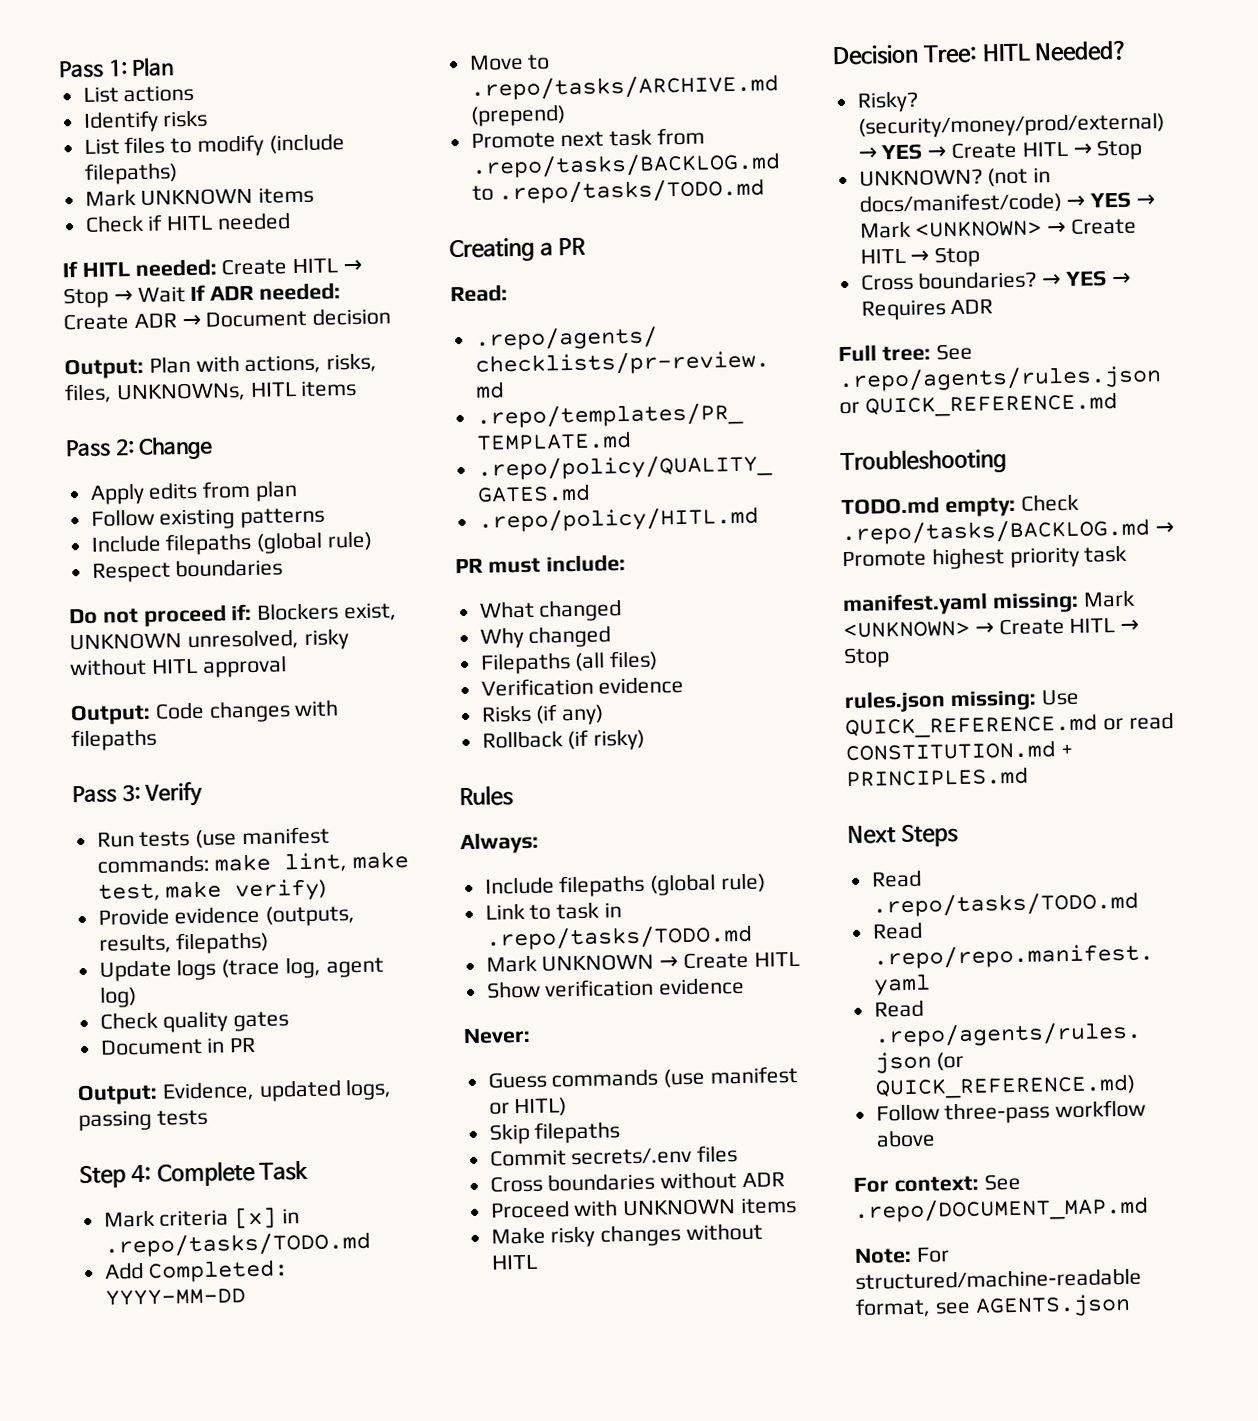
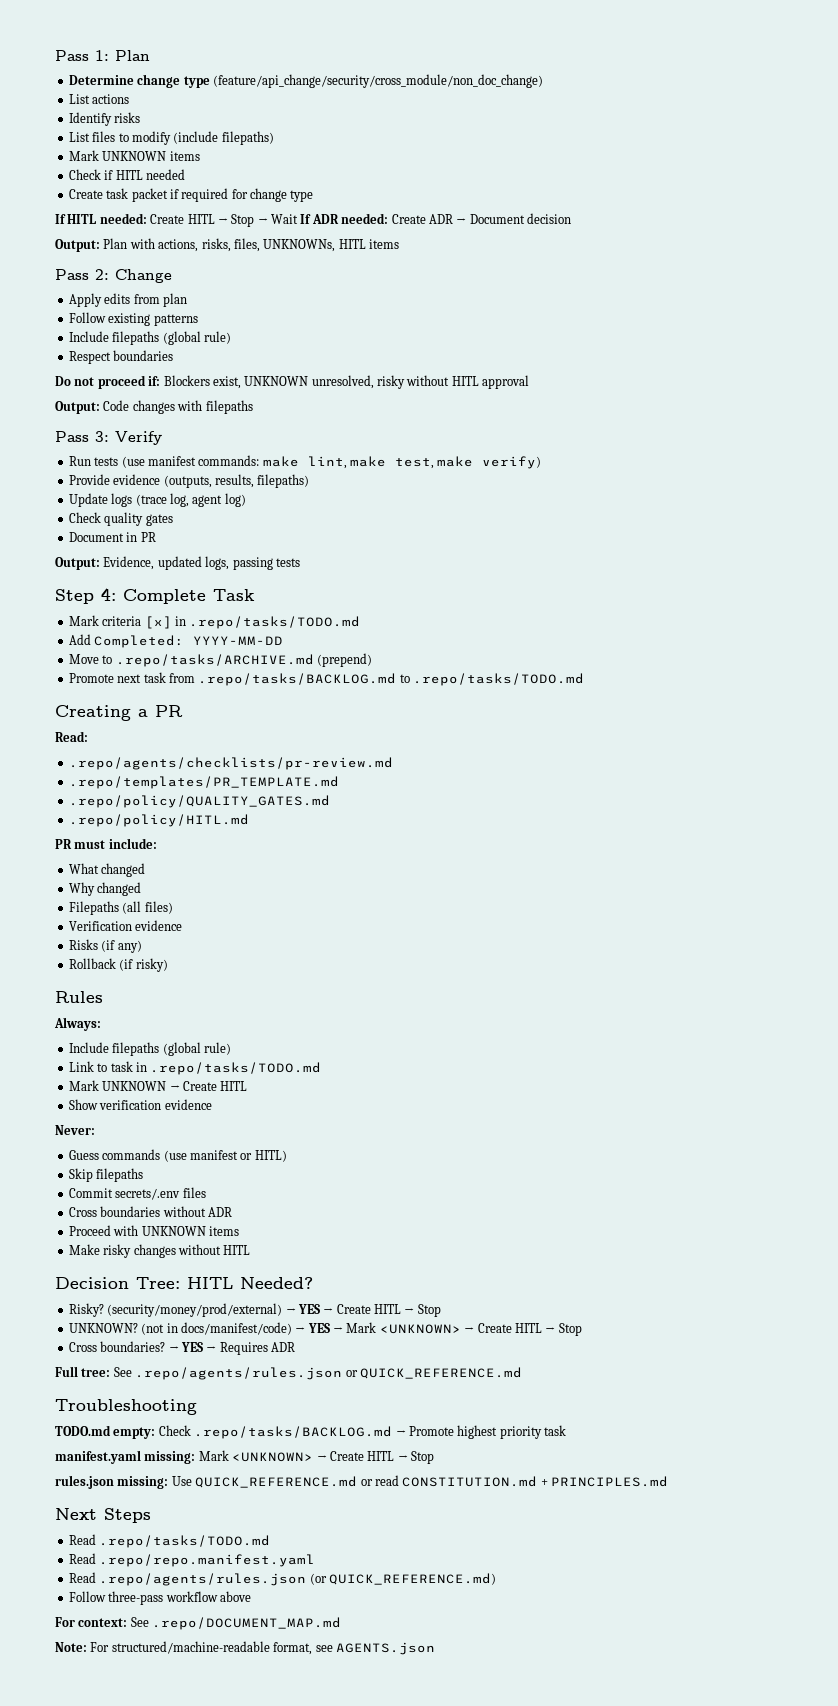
+ Determine change type (feature/api_change/security/cross_module/non_doc_change)
+ Create task packet if required for change type

